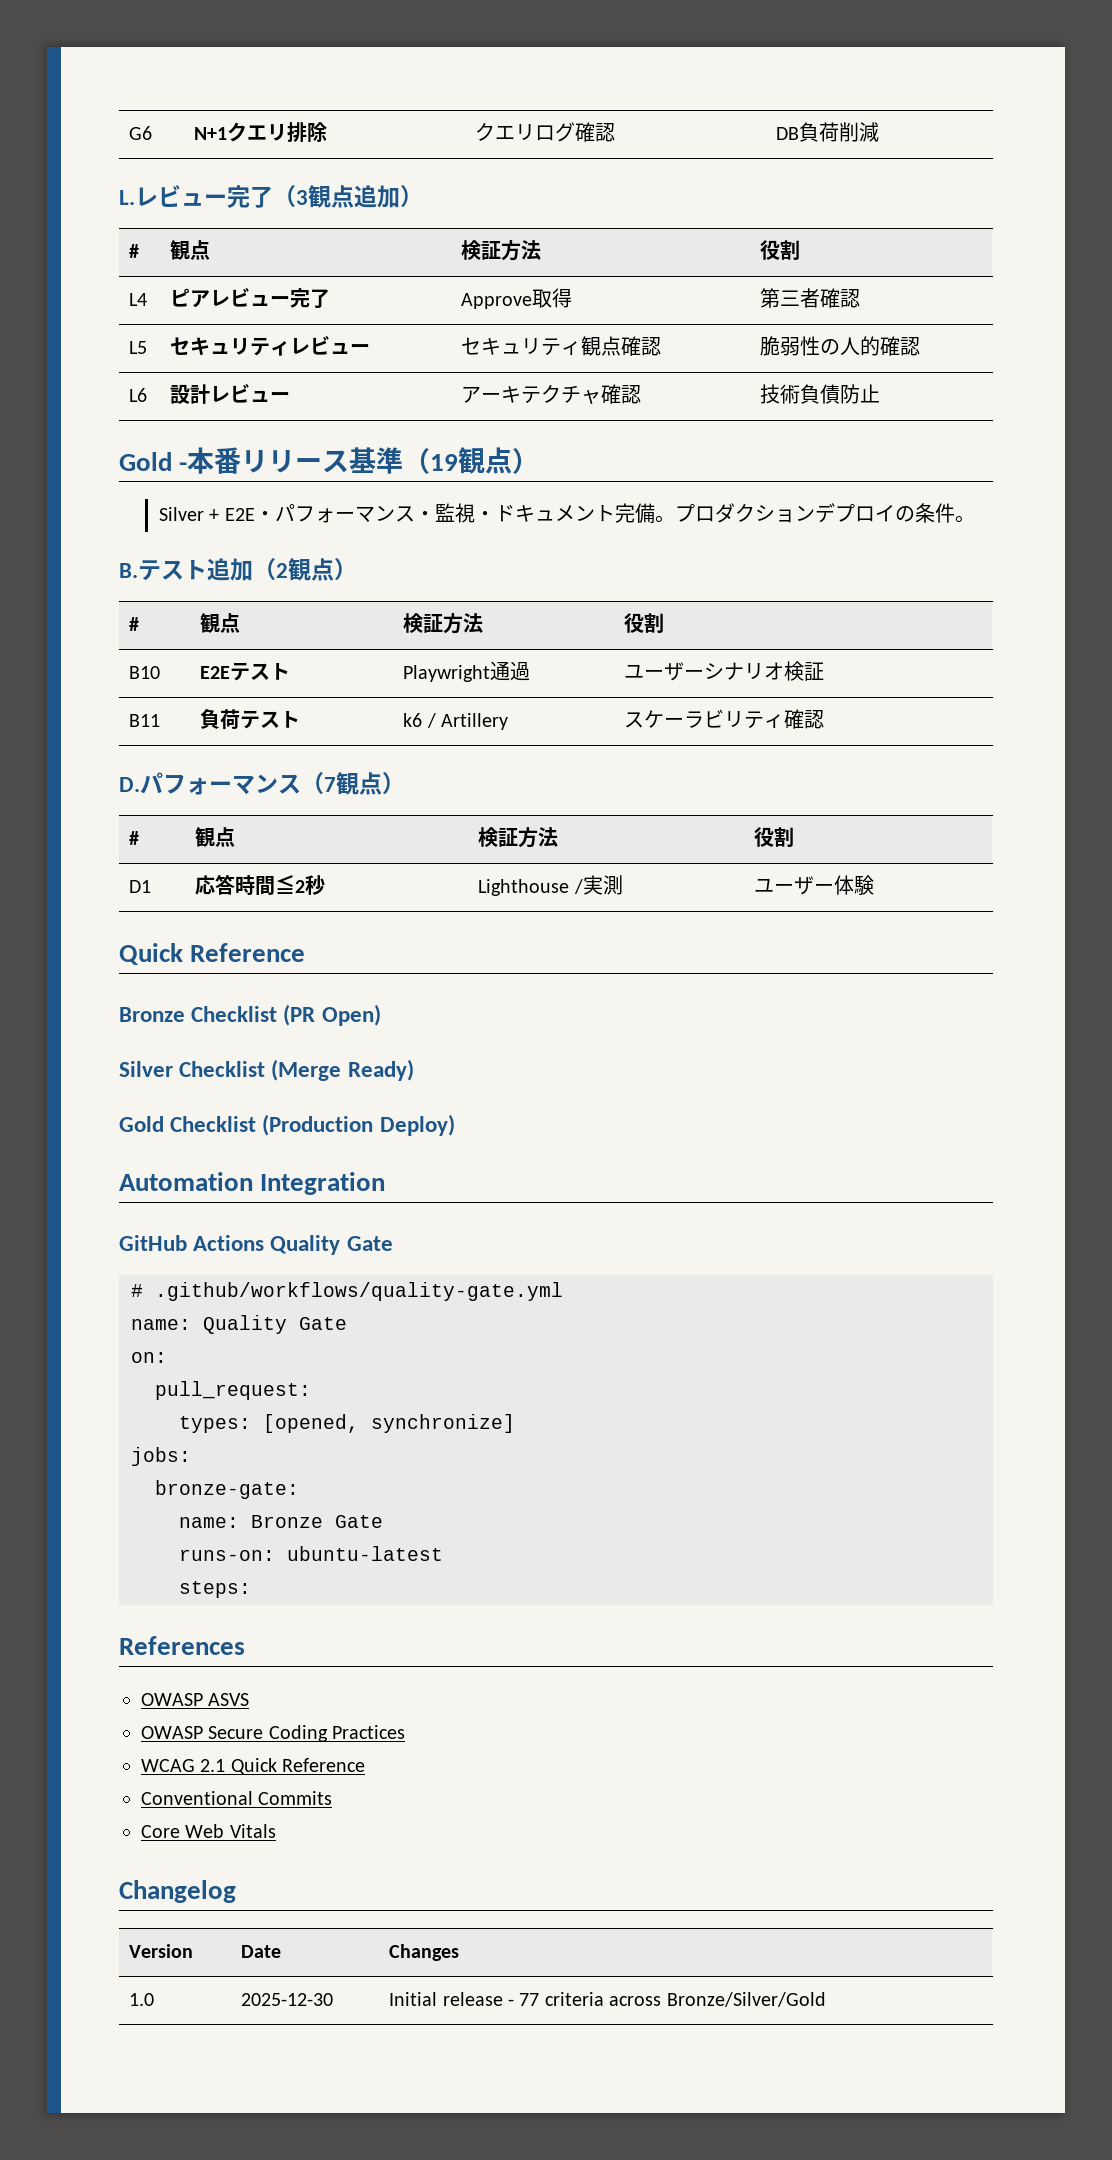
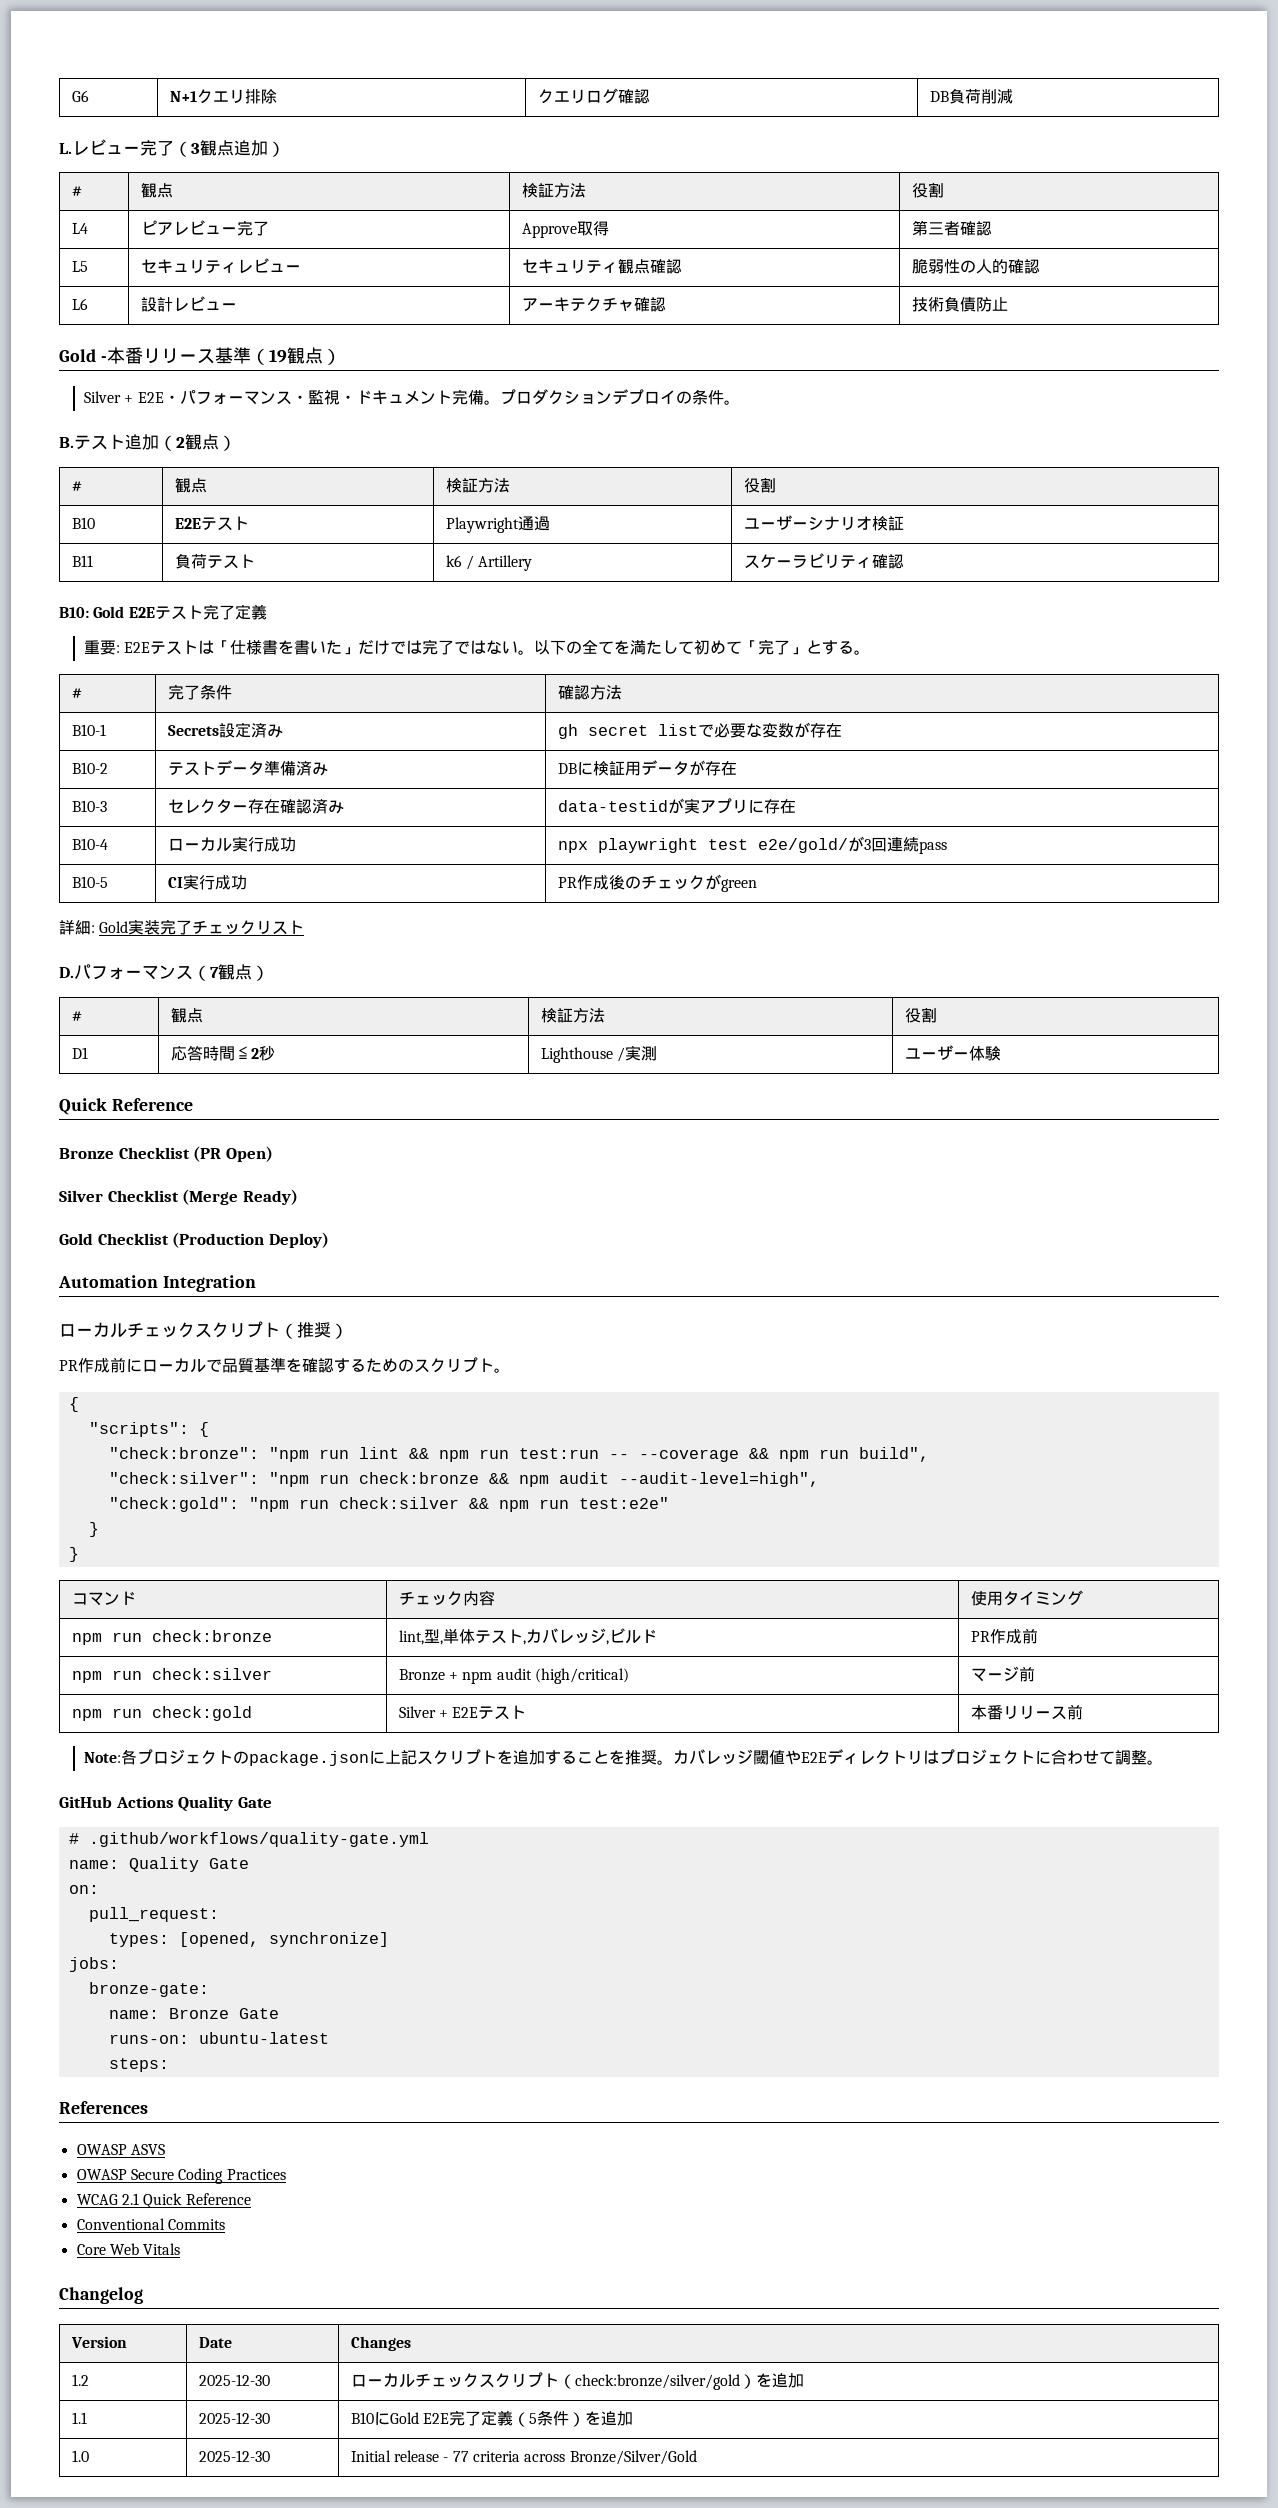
+ B10: Gold E2Eテスト完了定義
+ 重要: E2Eテストは「仕様書を書いた」だけでは完了ではない。以下の全てを満たして初めて「完了」とする。
+ # | 完了条件 | 確認方法
+ B10-1 | Secrets設定済み | gh secret listで必要な変数が存在
+ B10-2 | テストデータ準備済み | DBに検証用データが存在
+ B10-3 | セレクター存在確認済み | data-testidが実アプリに存在
+ B10-4 | ローカル実行成功 | npx playwright test e2e/gold/が3回連続pass
+ B10-5 | CI実行成功 | PR作成後のチェックがgreen
+ 詳細: Gold実装完了チェックリスト
+ ローカルチェックスクリプト（推奨）
+ PR作成前にローカルで品質基準を確認するためのスクリプト。
+ {
+ "scripts": {
+ "check:bronze": "npm run lint && npm run test:run -- --coverage && npm run build",
+ "check:silver": "npm run check:bronze && npm audit --audit-level=high",
+ "check:gold": "npm run check:silver && npm run test:e2e"
+ }
+ }
+ コマンド | チェック内容 | 使用タイミング
+ npm run check:bronze | lint,型,単体テスト,カバレッジ,ビルド | PR作成前
+ npm run check:silver | Bronze + npm audit (high/critical) | マージ前
+ npm run check:gold | Silver + E2Eテスト | 本番リリース前
+ Note:各プロジェクトのpackage.jsonに上記スクリプトを追加することを推奨。カバレッジ閾値やE2Eディレクトリはプロジェクトに合わせて調整。
+ 1.2 | 2025-12-30 | ローカルチェックスクリプト（check:bronze/silver/gold）を追加
+ 1.1 | 2025-12-30 | B10にGold E2E完了定義（5条件）を追加

